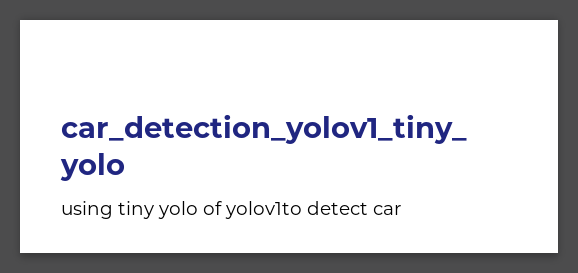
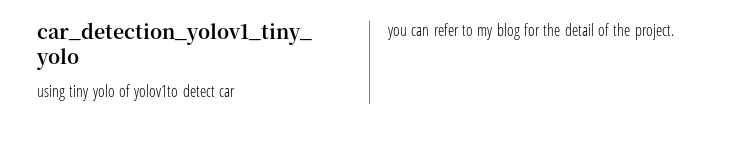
+ you can refer to my blog for the detail of the project.

